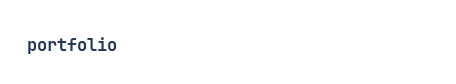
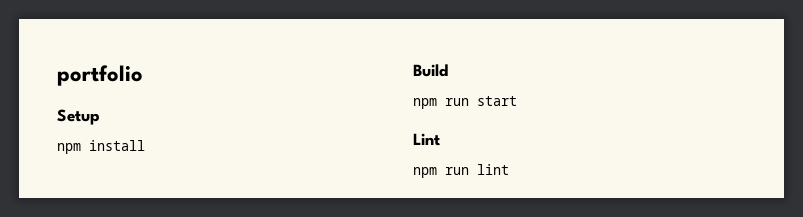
+ Setup
+ npm install
+ Build
+ npm run start
+ Lint
+ npm run lint

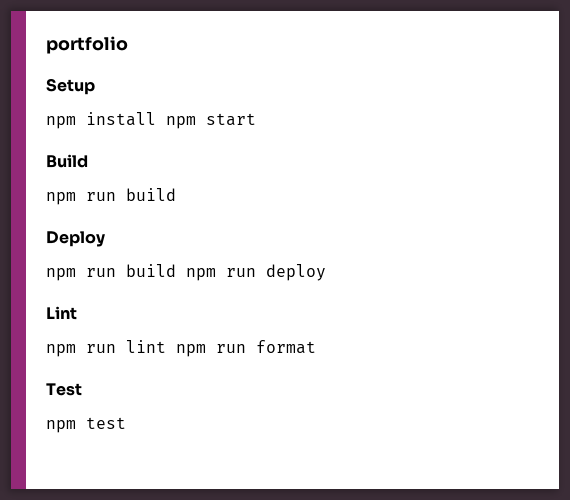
- npm install
+ npm install npm start
  Build
- npm run start
+ npm run build
+ Deploy
+ npm run build npm run deploy
  Lint
- npm run lint
+ npm run lint npm run format
+ Test
+ npm test

